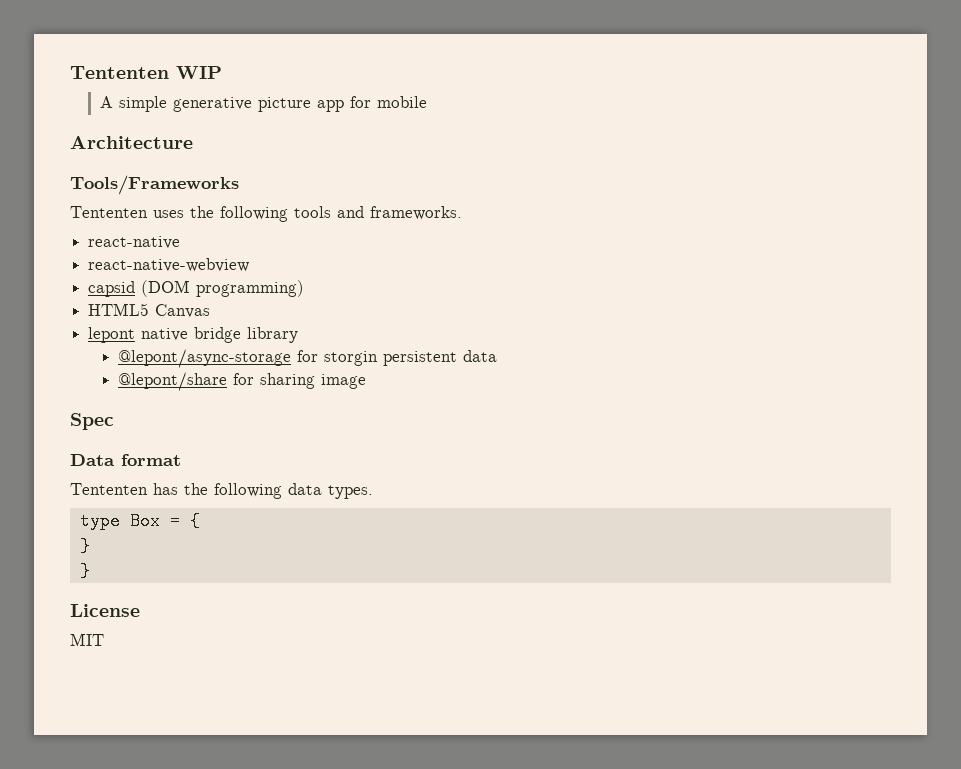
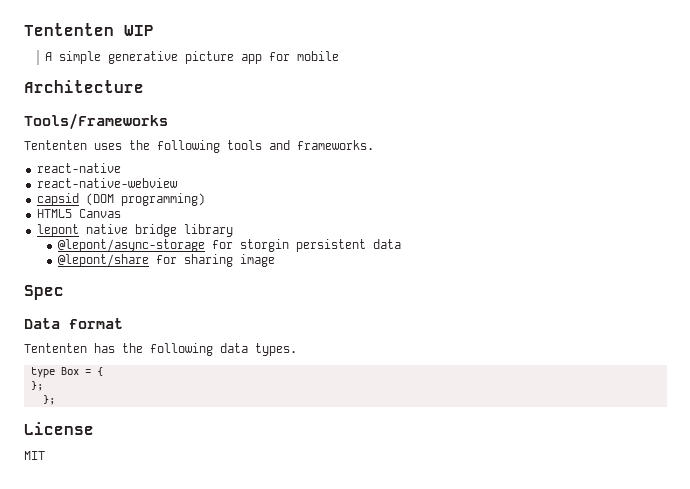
  type Box = {
- }
- }
+ };
+ };

